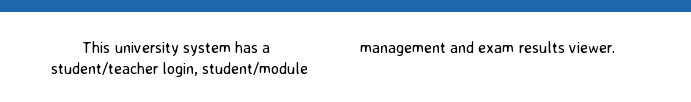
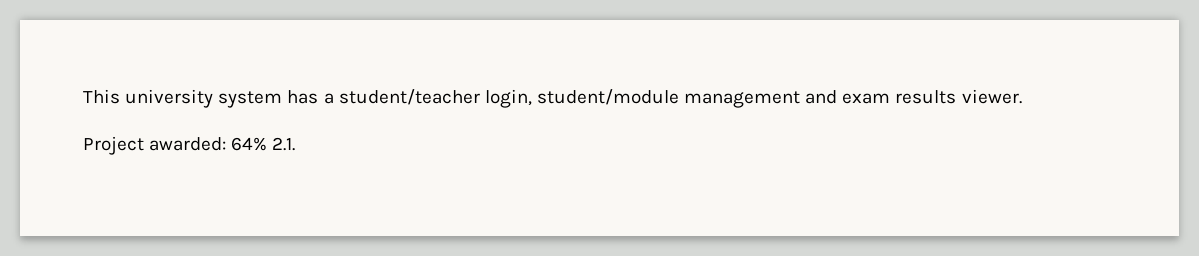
+ Project awarded: 64% 2.1.

